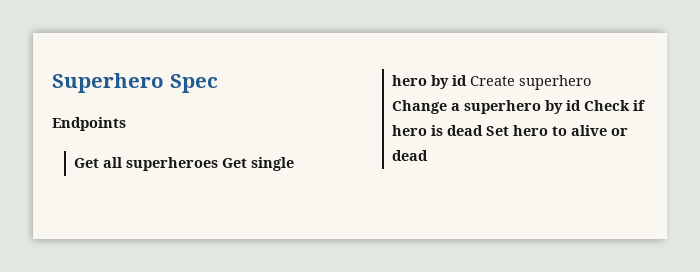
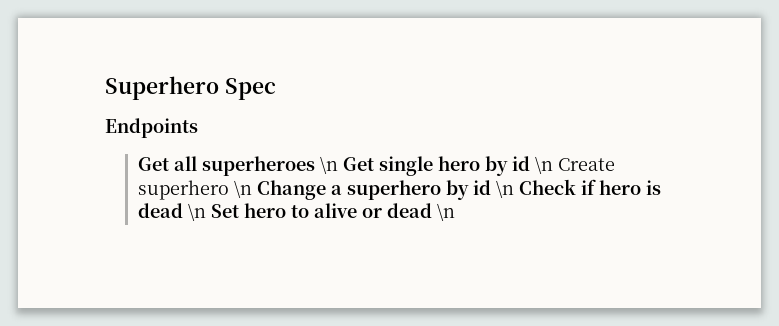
- Get all superheroes Get single hero by id Create superhero Change a superhero by id Check if hero is dead Set hero to alive or dead
+ Get all superheroes \n Get single hero by id \n Create superhero \n Change a superhero by id \n Check if hero is dead \n Set hero to alive or dead \n

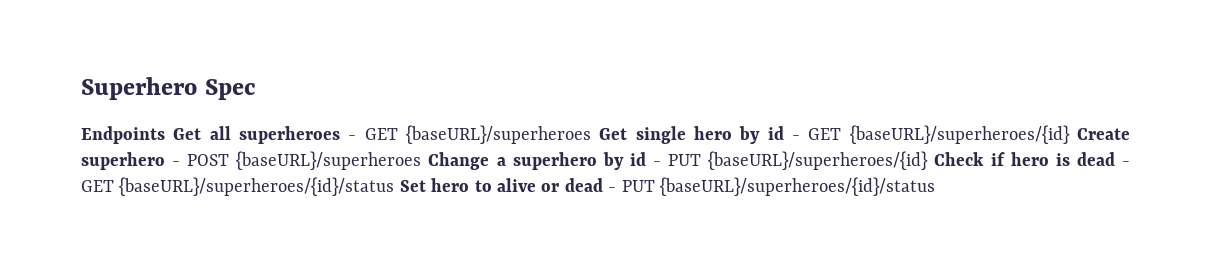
- Endpoints
- Get all superheroes \n Get single hero by id \n Create superhero \n Change a superhero by id \n Check if hero is dead \n Set hero to alive or dead \n
+ Endpoints Get all superheroes - GET {baseURL}/superheroes Get single hero by id - GET {baseURL}/superheroes/{id} Create superhero - POST {baseURL}/superheroes Change a superhero by id - PUT {baseURL}/superheroes/{id} Check if hero is dead - GET {baseURL}/superheroes/{id}/status Set hero to alive or dead - PUT {baseURL}/superheroes/{id}/status

